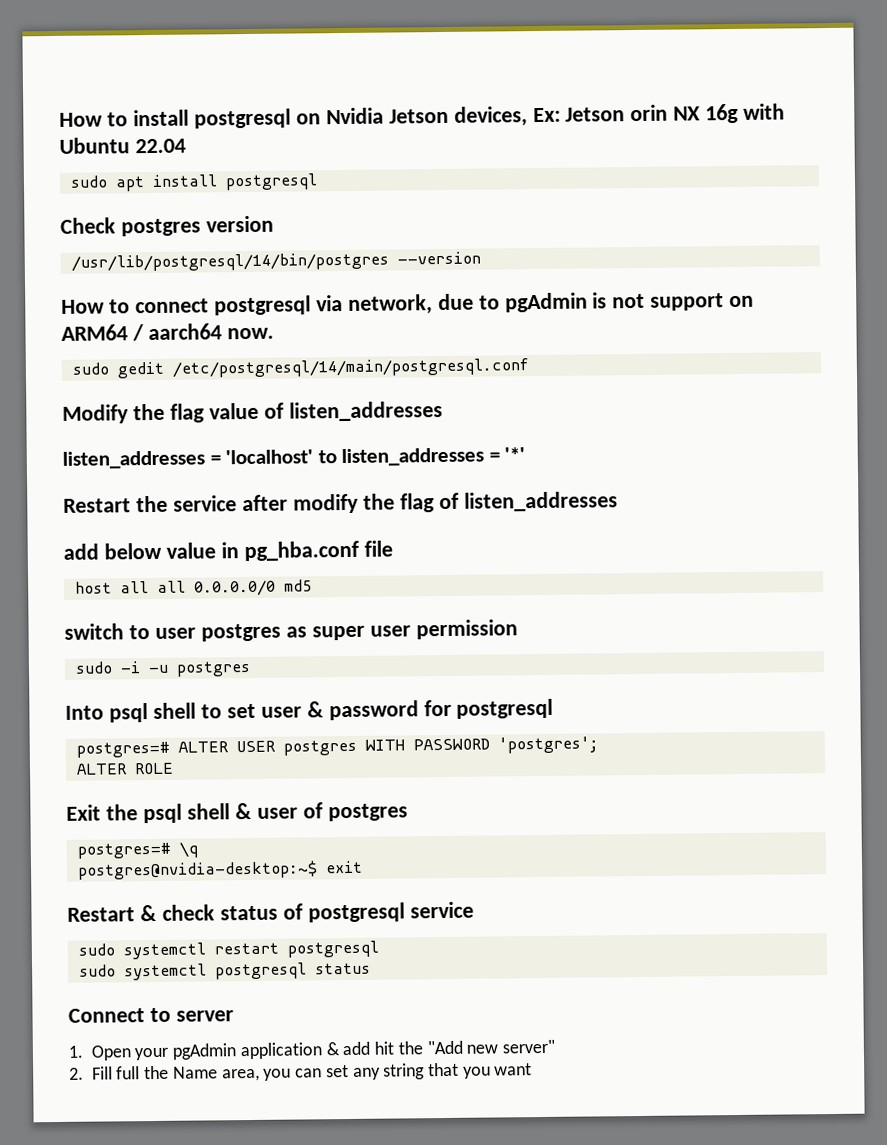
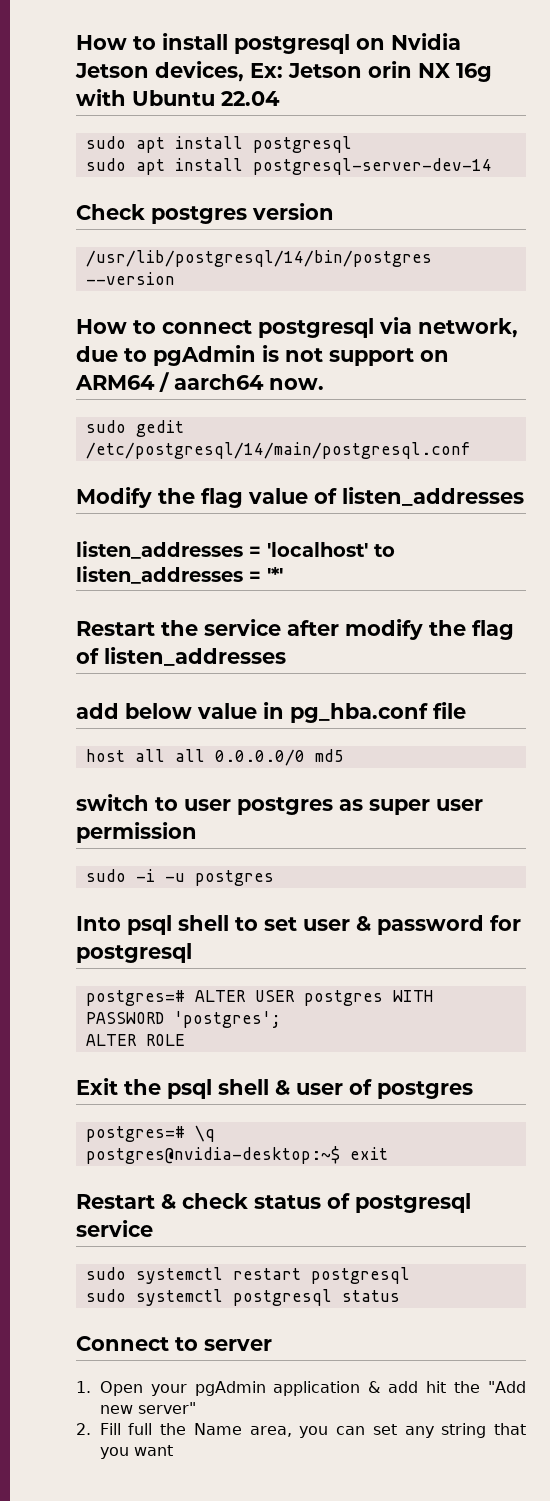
+ sudo apt install postgresql-server-dev-14

